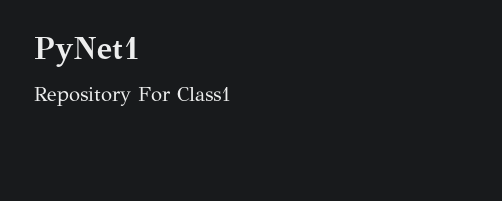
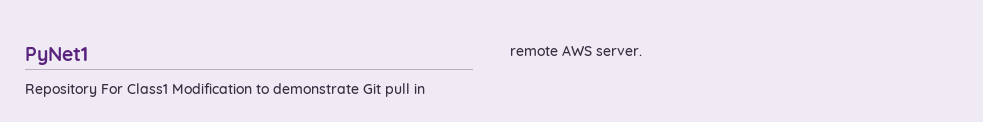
- Repository For Class1
+ Repository For Class1 Modification to demonstrate Git pull in remote AWS server.

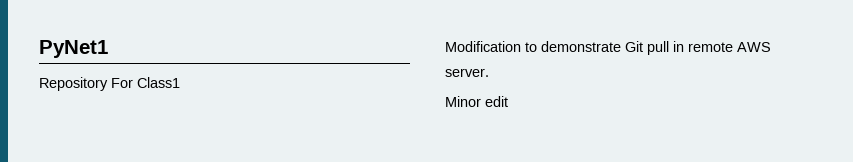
- Repository For Class1 Modification to demonstrate Git pull in remote AWS server.
+ Repository For Class1
+ Modification to demonstrate Git pull in remote AWS server.
+ Minor edit

